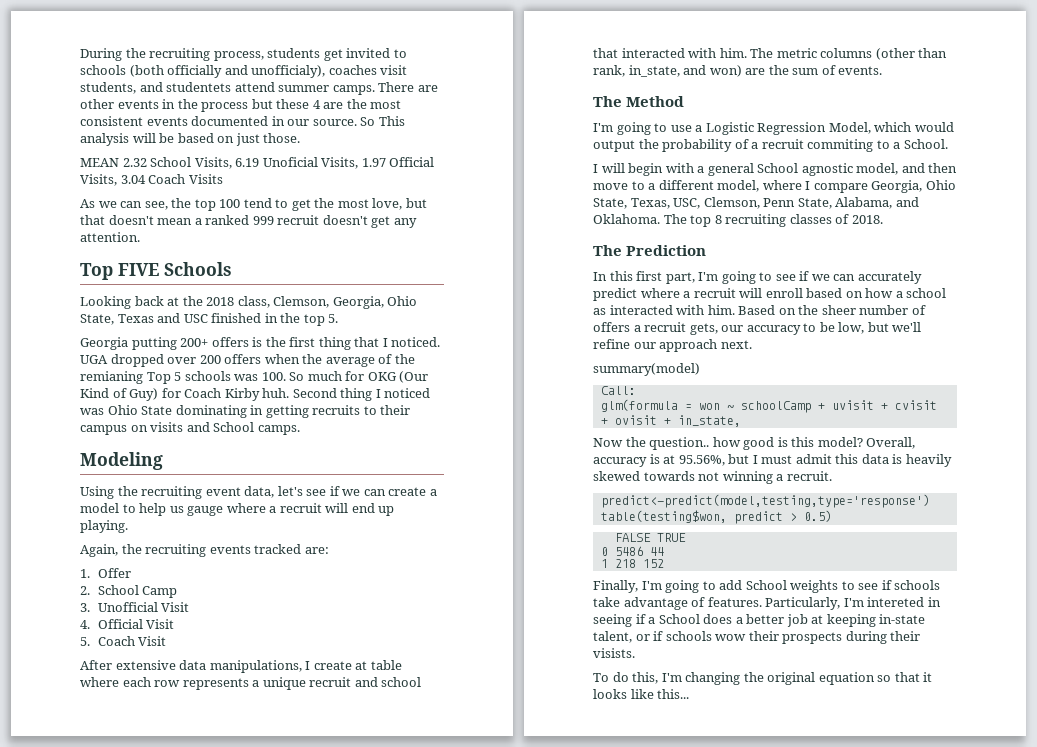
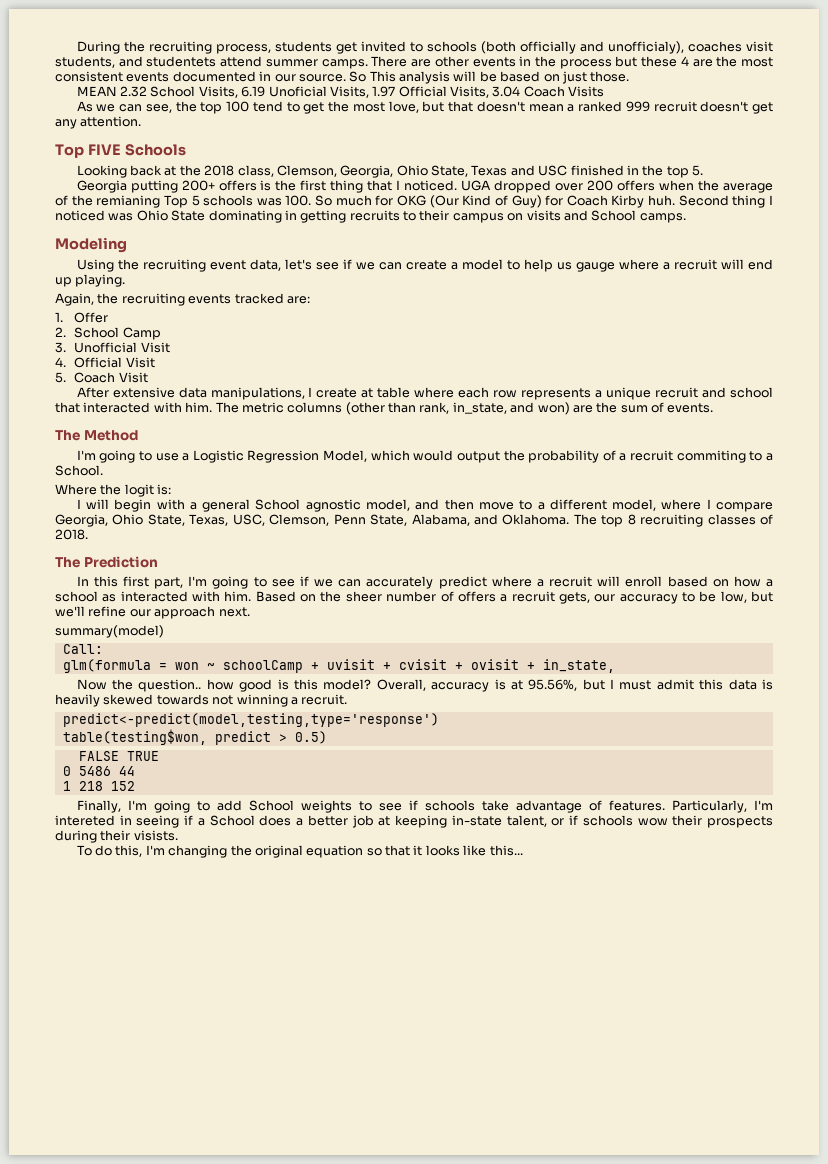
+ Where the logit is:

